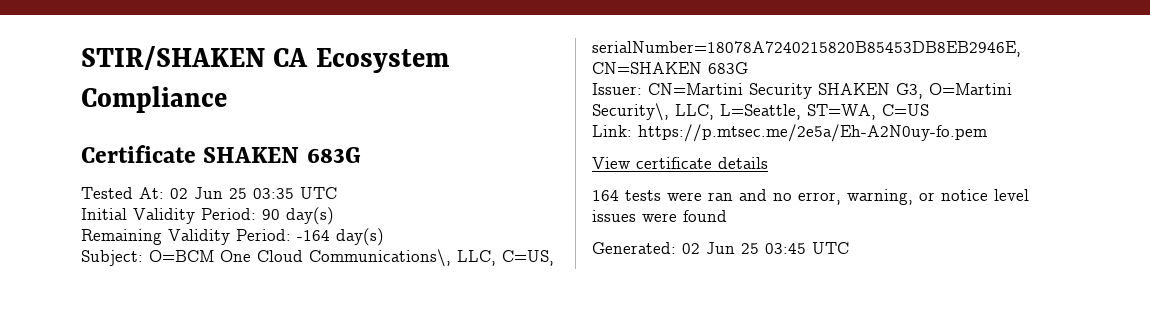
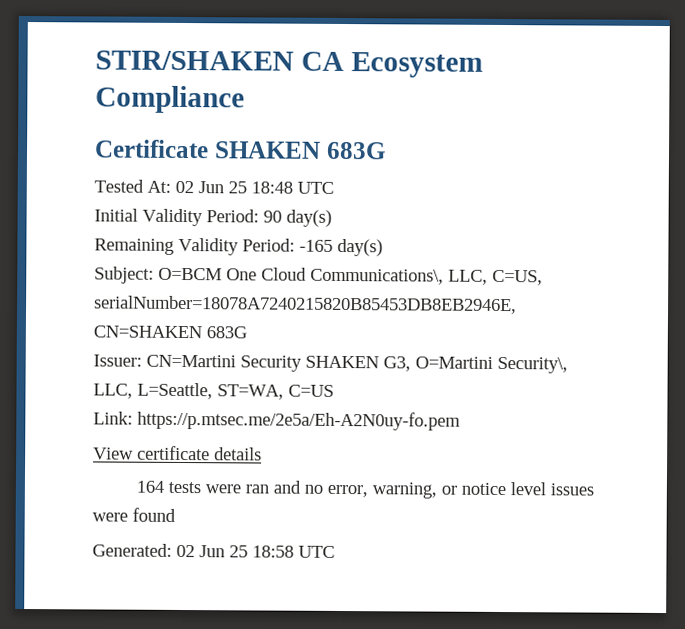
- Tested At: 02 Jun 25 03:35 UTC
+ Tested At: 02 Jun 25 18:48 UTC
- Remaining Validity Period: -164 day(s)
+ Remaining Validity Period: -165 day(s)
- Generated: 02 Jun 25 03:45 UTC
+ Generated: 02 Jun 25 18:58 UTC

